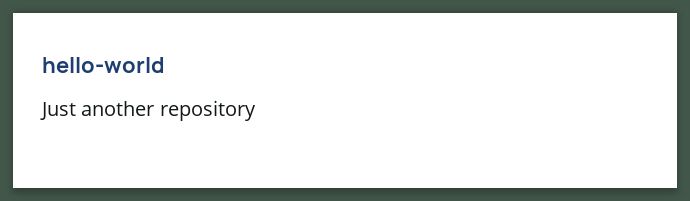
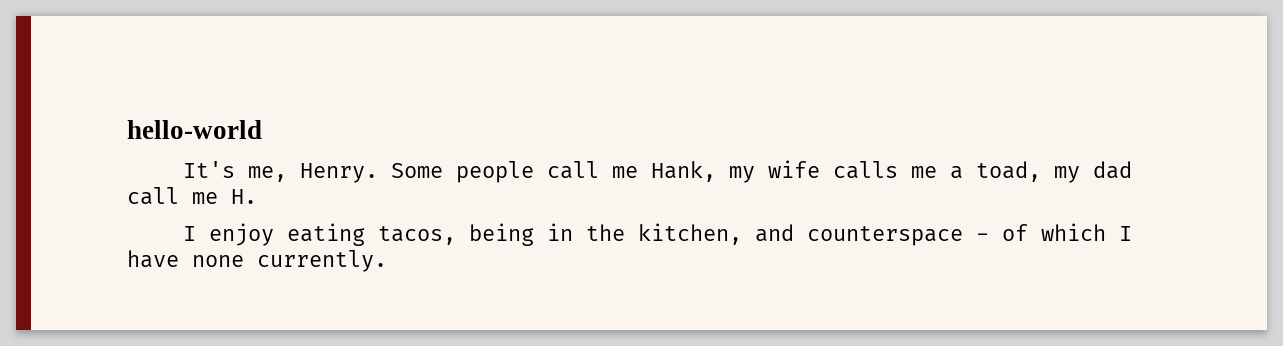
- Just another repository
+ It's me, Henry. Some people call me Hank, my wife calls me a toad, my dad call me H.
+ I enjoy eating tacos, being in the kitchen, and counterspace - of which I have none currently.

